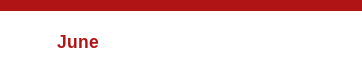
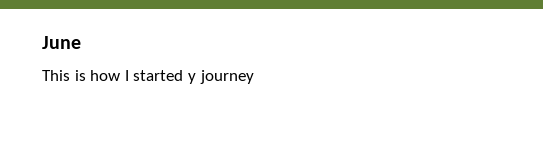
+ This is how I started y journey

